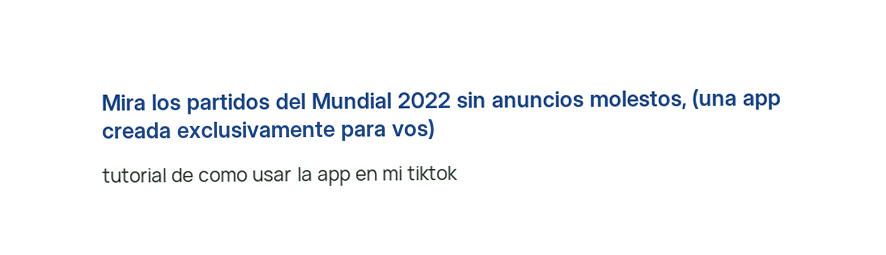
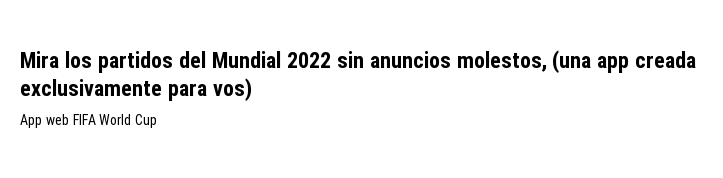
- tutorial de como usar la app en mi tiktok
+ App web FIFA World Cup

